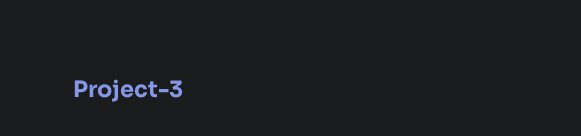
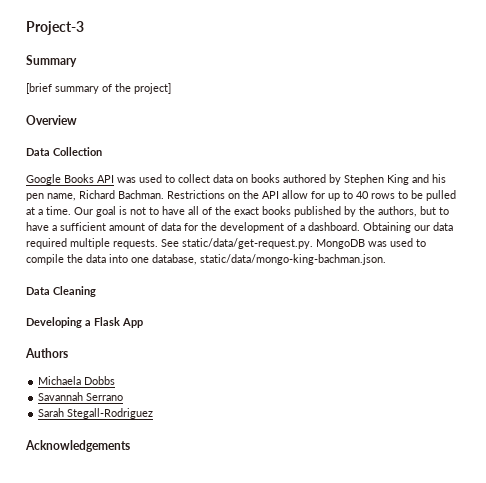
+ Summary
+ [brief summary of the project]
+ Overview
+ Data Collection
+ Google Books API was used to collect data on books authored by Stephen King and his pen name, Richard Bachman. Restrictions on the API allow for up to 40 rows to be pulled at a time. Our goal is not to have all of the exact books published by the authors, but to have a sufficient amount of data for the development of a dashboard. Obtaining our data required multiple requests. See static/data/get-request.py. MongoDB was used to compile the data into one database, static/data/mongo-king-bachman.json.
+ Data Cleaning
+ Developing a Flask App
+ Authors
+ Michaela Dobbs
+ Savannah Serrano
+ Sarah Stegall-Rodriguez
+ Acknowledgements

